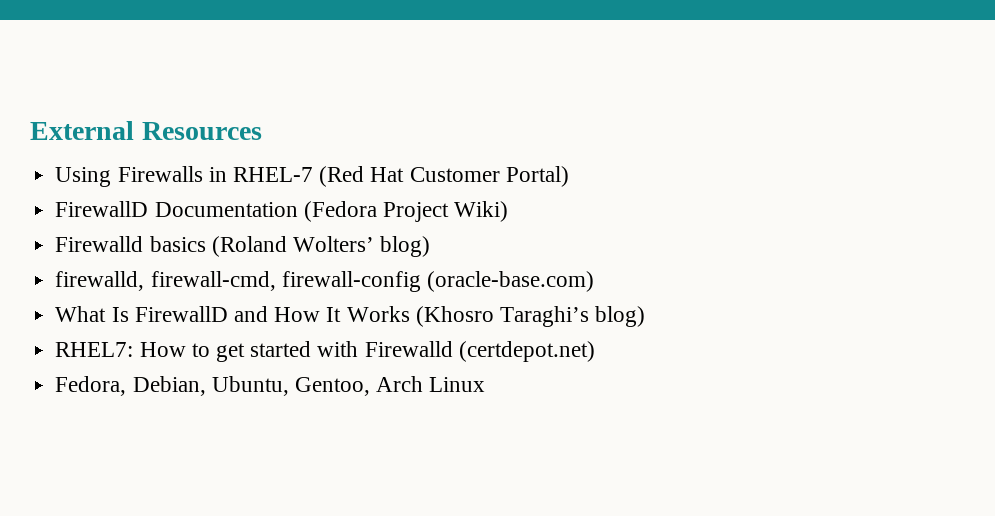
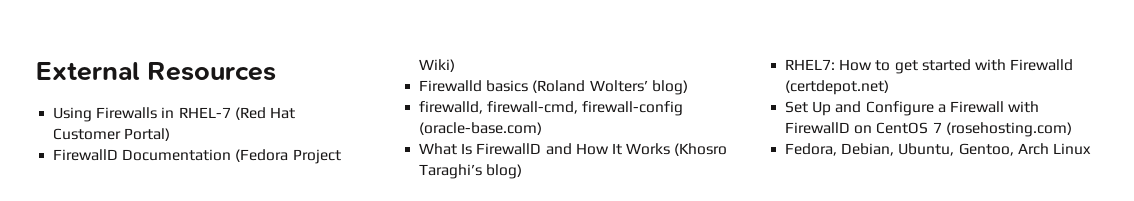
+ Set Up and Configure a Firewall with FirewallD on CentOS 7 (rosehosting.com)

